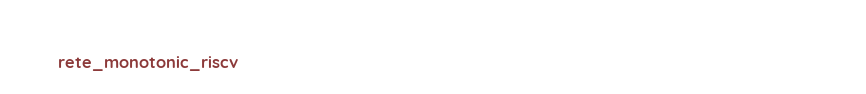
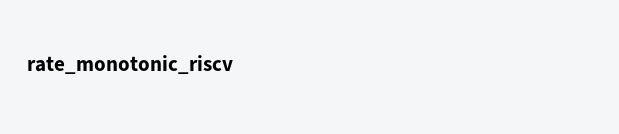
- rete_monotonic_riscv
+ rate_monotonic_riscv

